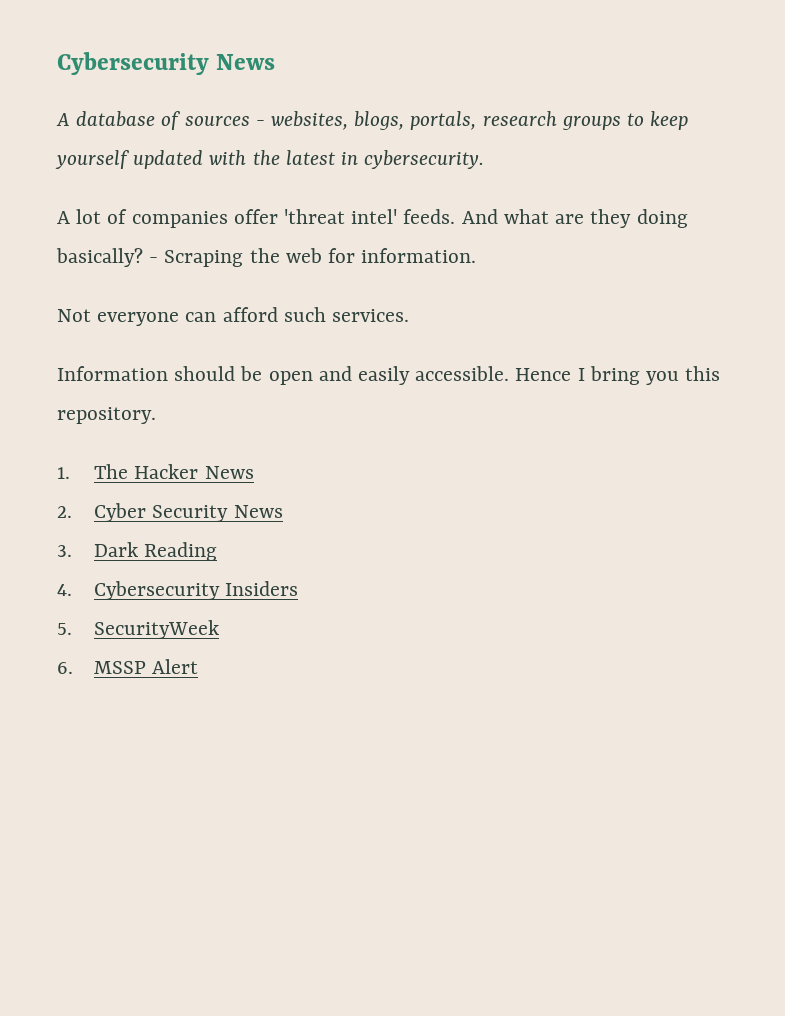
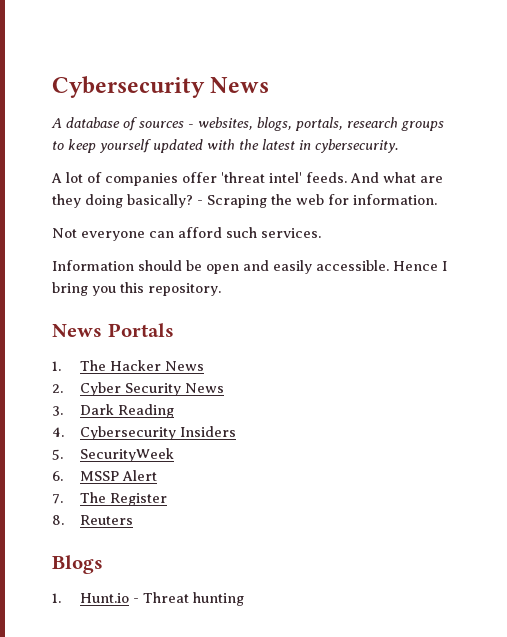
+ News Portals
+ 7. The Register
+ 8. Reuters
+ Blogs
+ 1. Hunt.io - Threat hunting

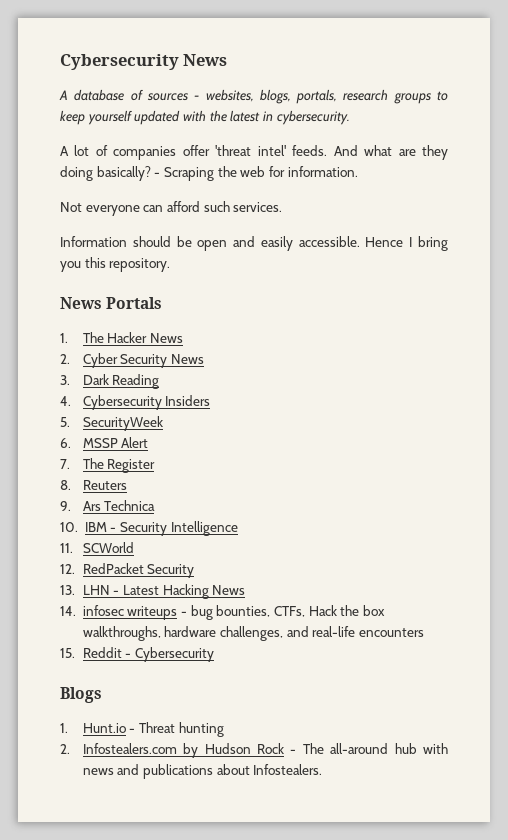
+ 9. Ars Technica
+ 10. IBM - Security Intelligence
+ 11. SCWorld
+ 12. RedPacket Security
+ 13. LHN - Latest Hacking News
+ 14. infosec writeups - bug bounties, CTFs, Hack the box walkthroughs, hardware challenges, and real-life encounters
+ 15. Reddit - Cybersecurity
+ 2. Infostealers.com by Hudson Rock - The all-around hub with news and publications about Infostealers.

